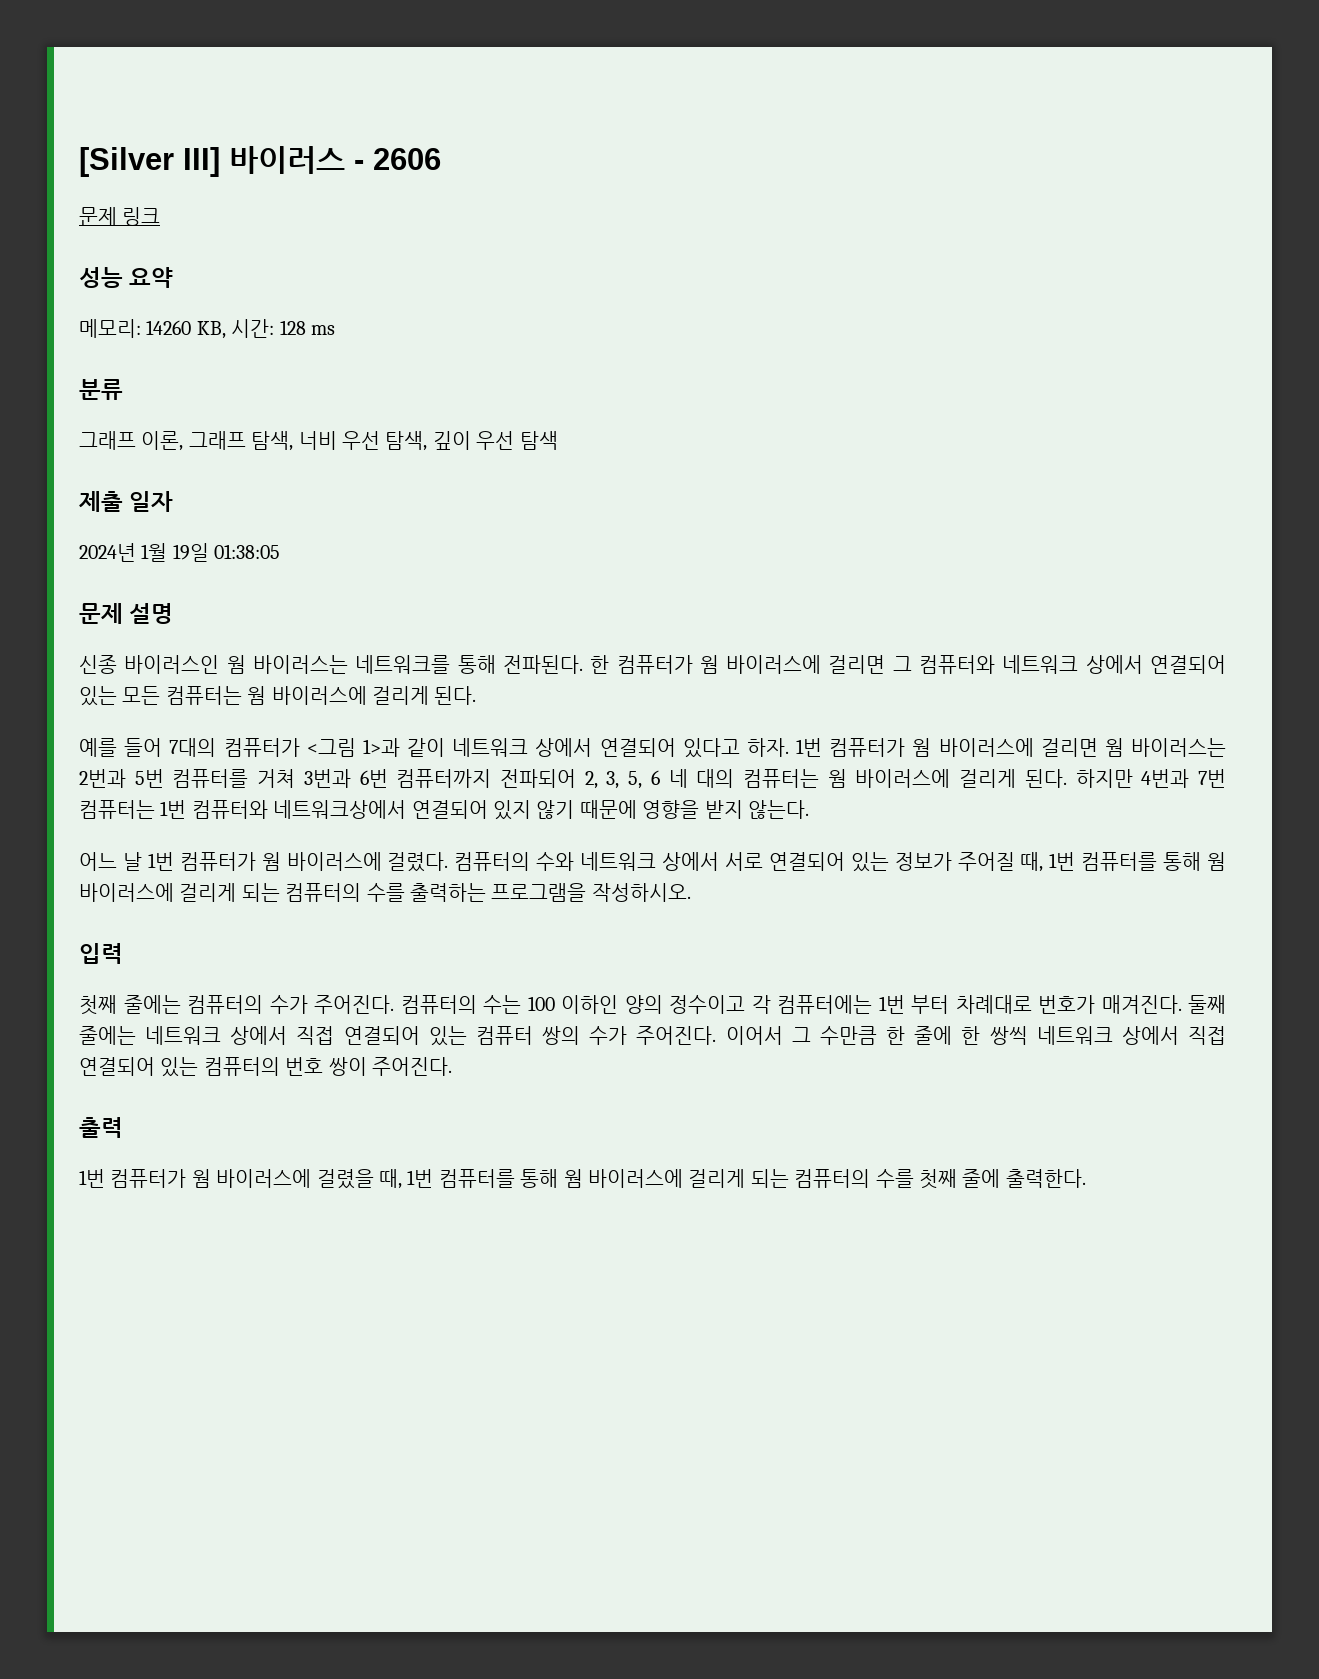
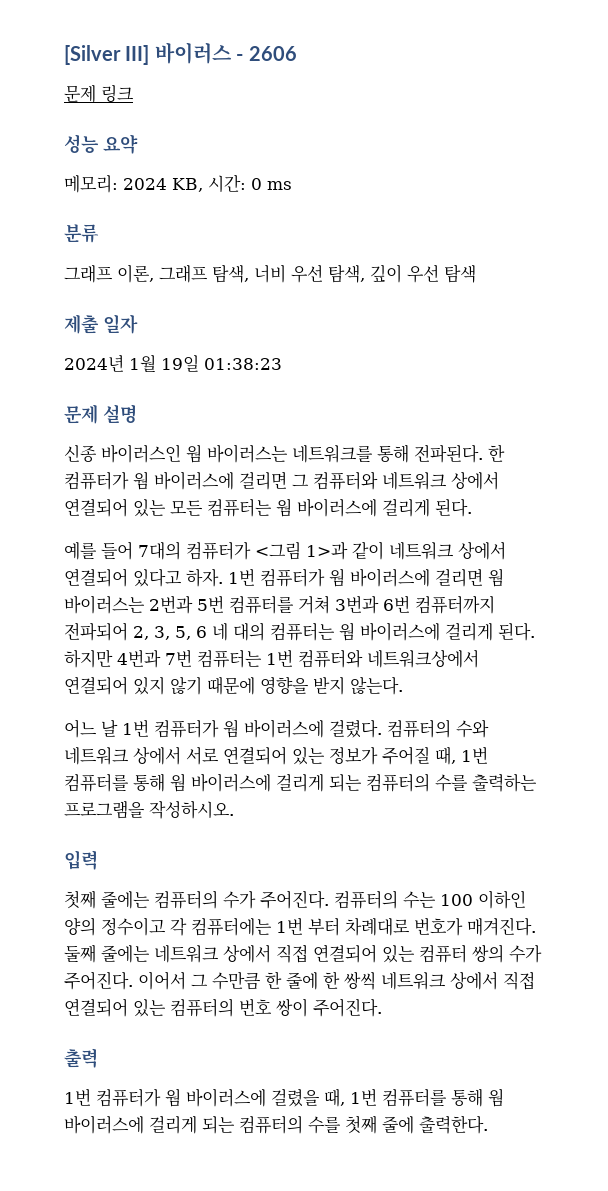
- 메모리: 14260 KB, 시간: 128 ms
+ 메모리: 2024 KB, 시간: 0 ms
- 2024년 1월 19일 01:38:05
+ 2024년 1월 19일 01:38:23

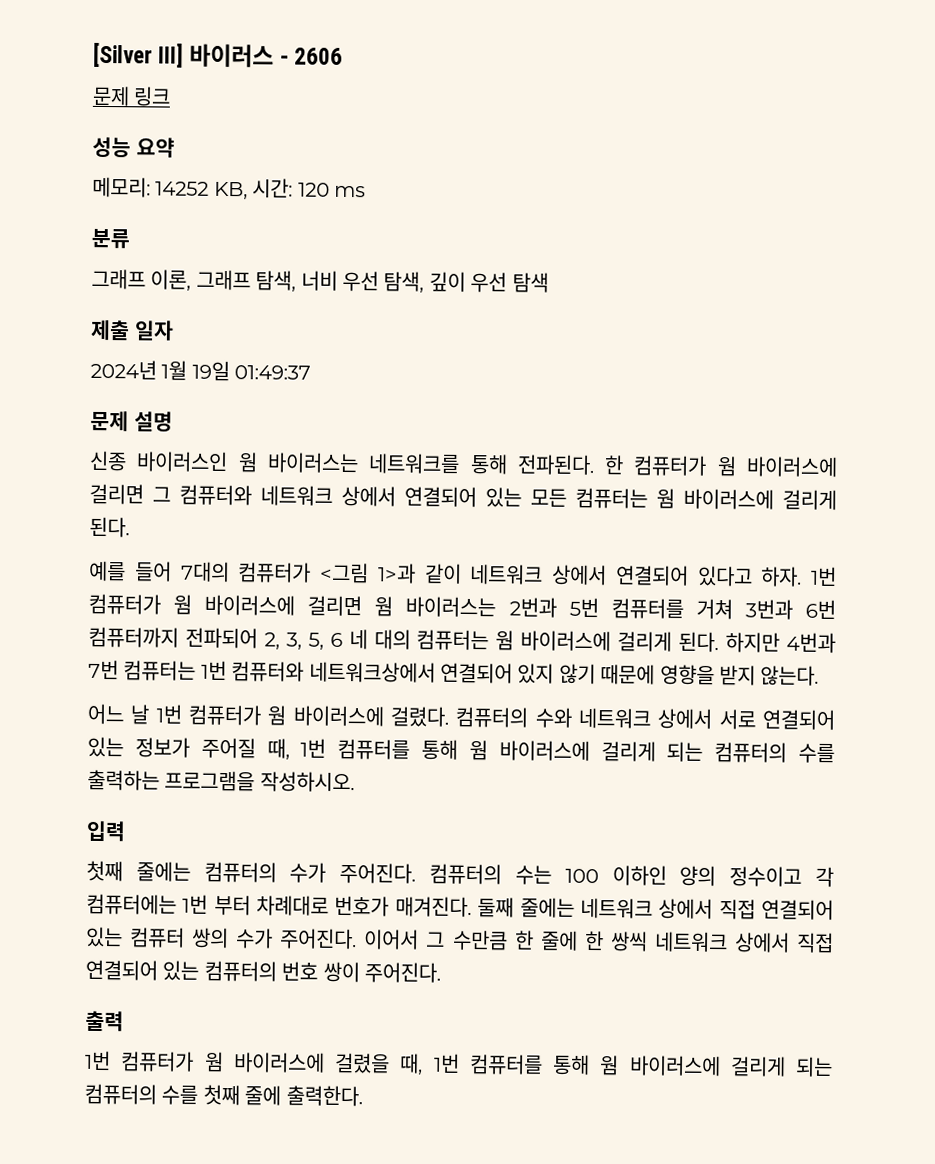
- 메모리: 2024 KB, 시간: 0 ms
+ 메모리: 14252 KB, 시간: 120 ms
- 2024년 1월 19일 01:38:23
+ 2024년 1월 19일 01:49:37

